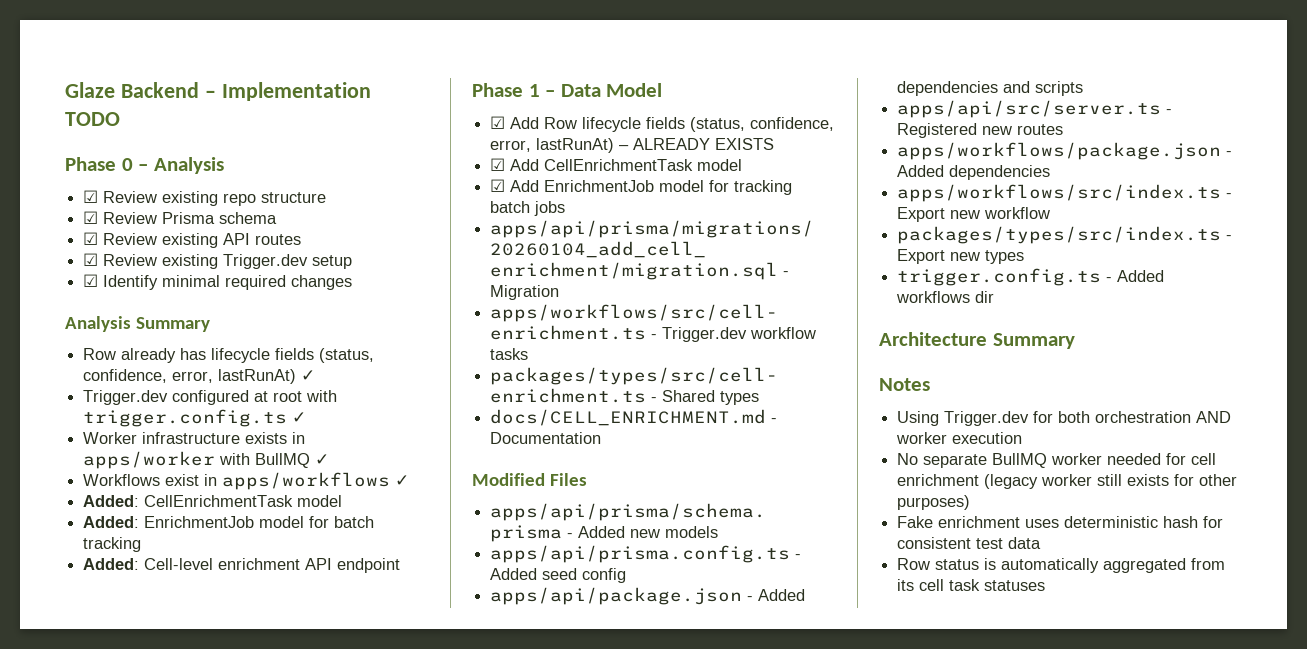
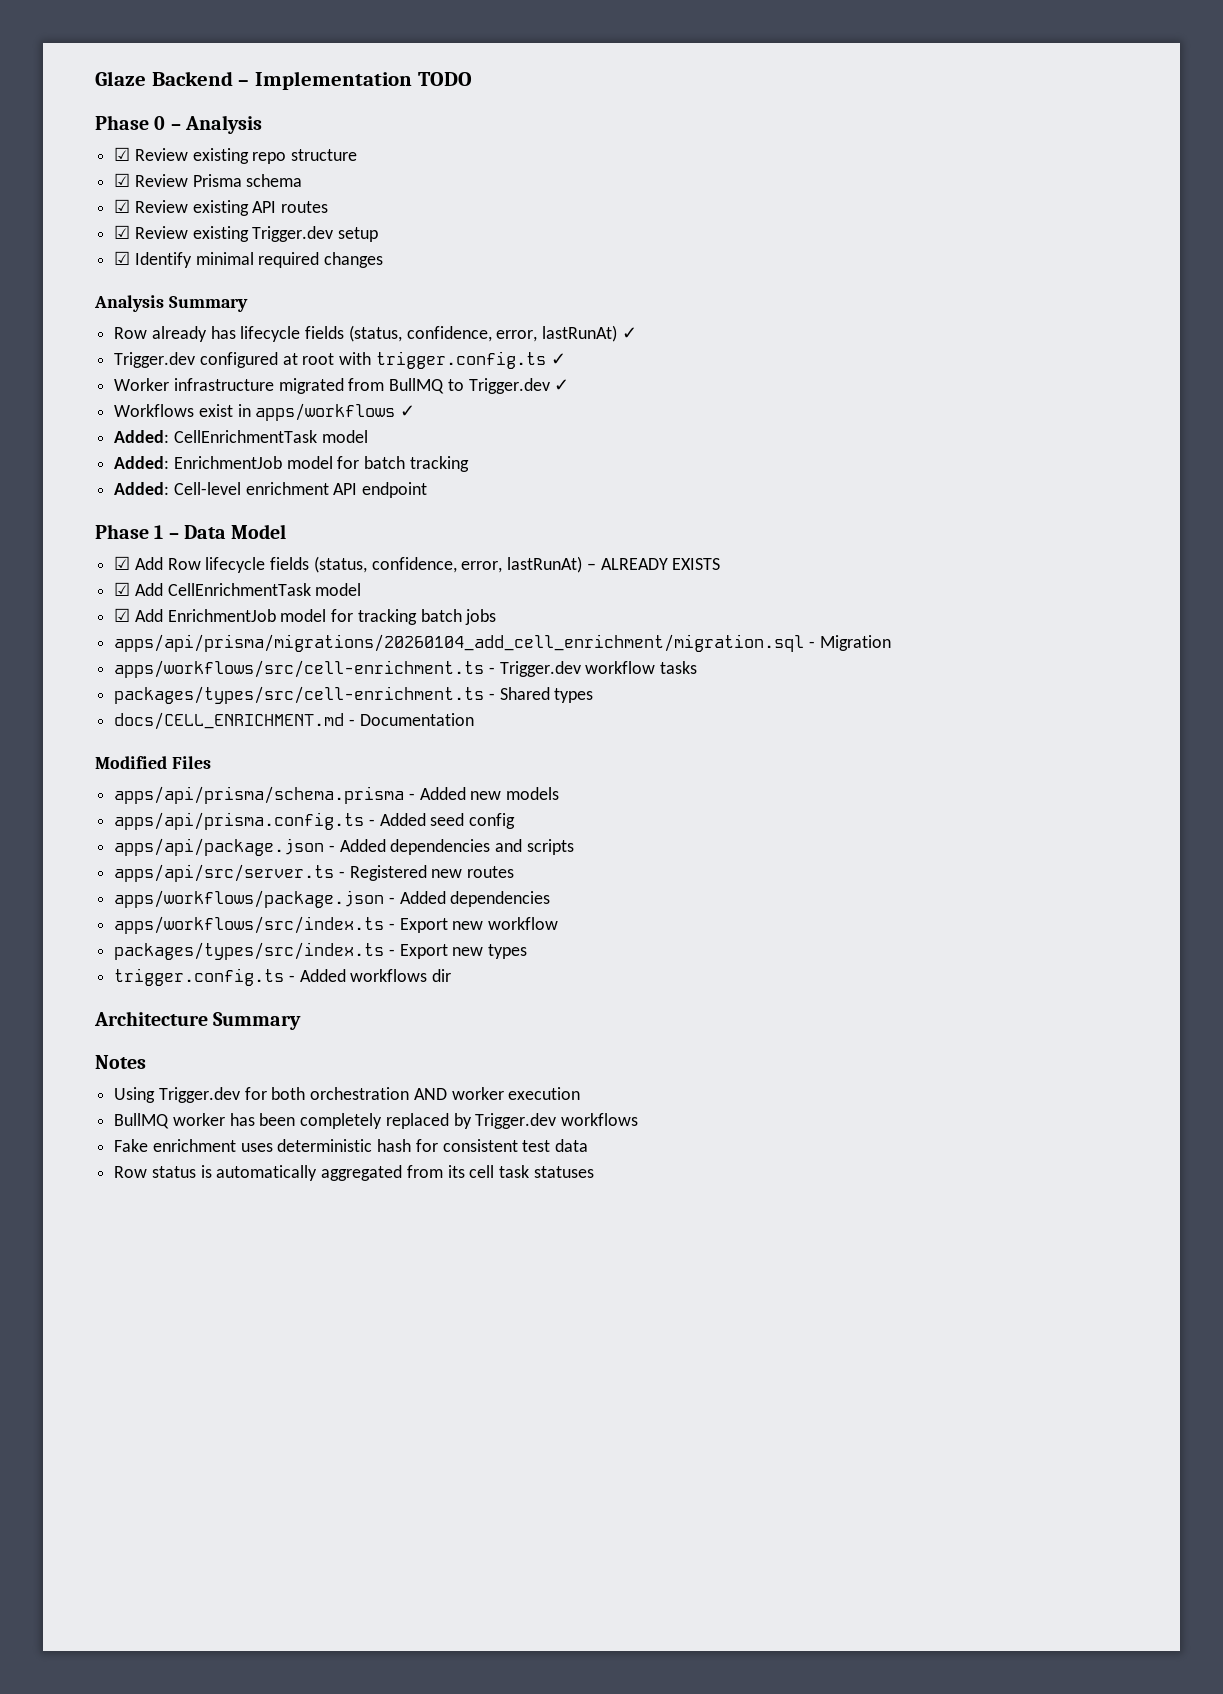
- Worker infrastructure exists in apps/worker with BullMQ ✓
+ Worker infrastructure migrated from BullMQ to Trigger.dev ✓
- No separate BullMQ worker needed for cell enrichment (legacy worker still exists for other purposes)
+ BullMQ worker has been completely replaced by Trigger.dev workflows

